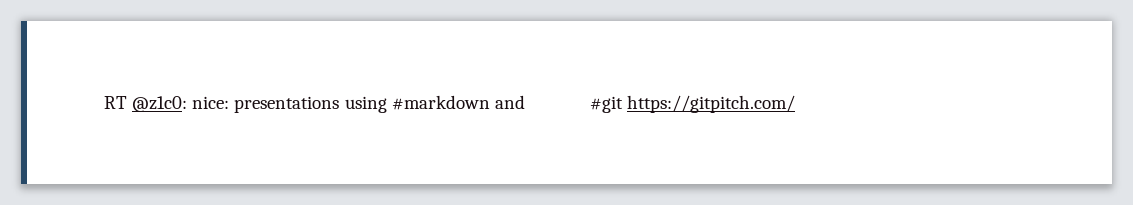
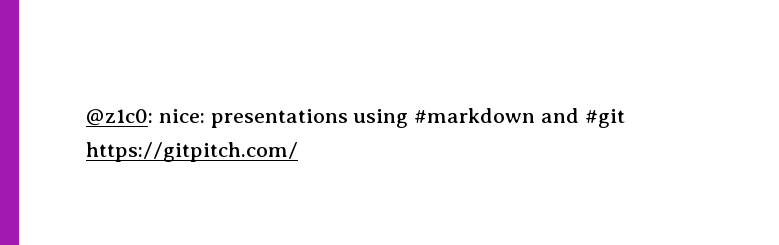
- RT @z1c0: nice: presentations using #markdown and #git https://gitpitch.com/
+ @z1c0: nice: presentations using #markdown and #git https://gitpitch.com/

